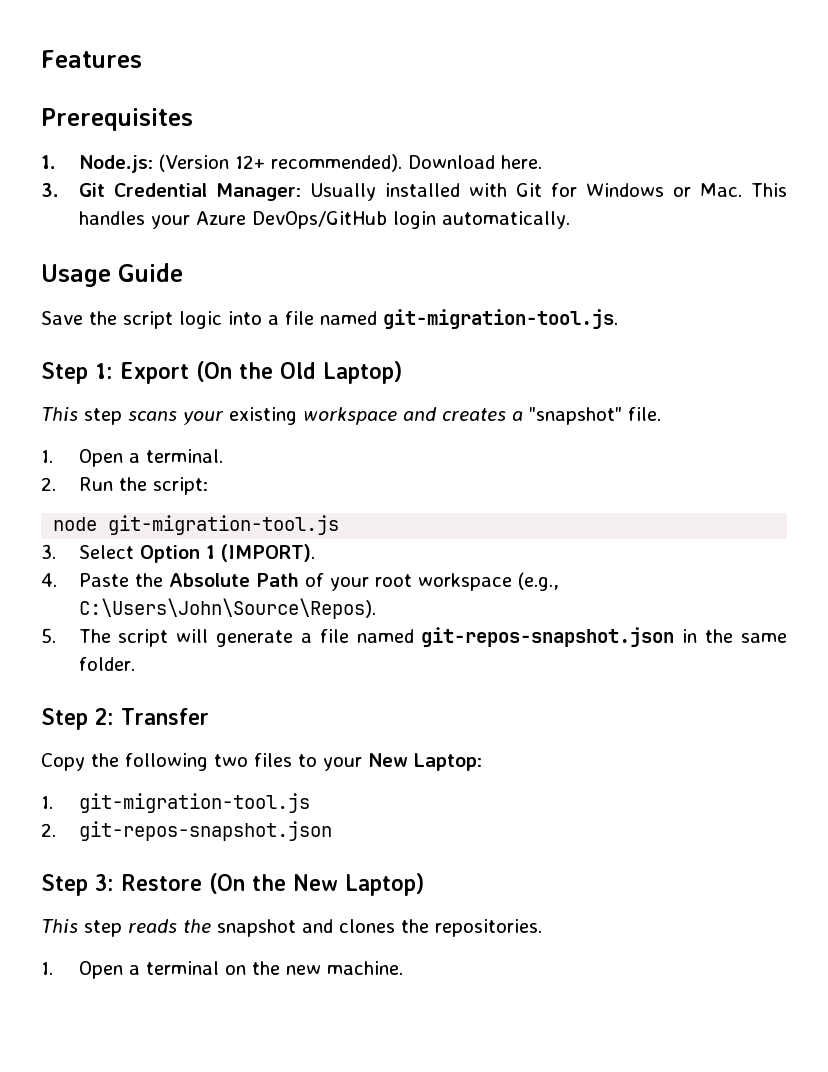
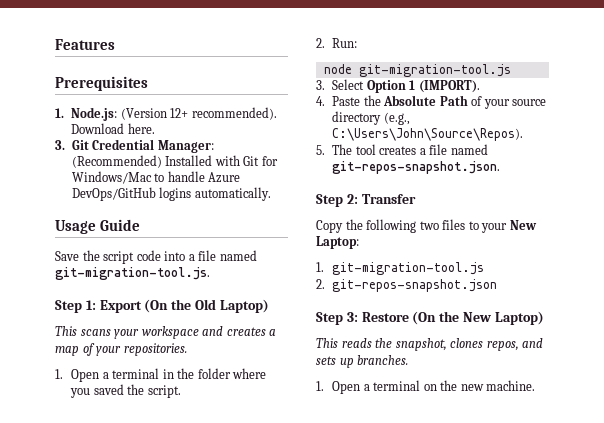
- 3. Git Credential Manager: Usually installed with Git for Windows or Mac. This handles your Azure DevOps/GitHub login automatically.
+ 3. Git Credential Manager: (Recommended) Installed with Git for Windows/Mac to handle Azure DevOps/GitHub logins automatically.
- Save the script logic into a file named git-migration-tool.js.
+ Save the script code into a file named git-migration-tool.js.
- This step scans your existing workspace and creates a "snapshot" file.
- 1. Open a terminal.
- 2. Run the script:
+ This scans your workspace and creates a map of your repositories.
+ 1. Open a terminal in the folder where you saved the script.
+ 2. Run:
- 4. Paste the Absolute Path of your root workspace (e.g., C:\Users\John\Source\Repos).
+ 4. Paste the Absolute Path of your source directory (e.g., C:\Users\John\Source\Repos).
- 5. The script will generate a file named git-repos-snapshot.json in the same folder.
+ 5. The tool creates a file named git-repos-snapshot.json.
- This step reads the snapshot and clones the repositories.
+ This reads the snapshot, clones repos, and sets up branches.

